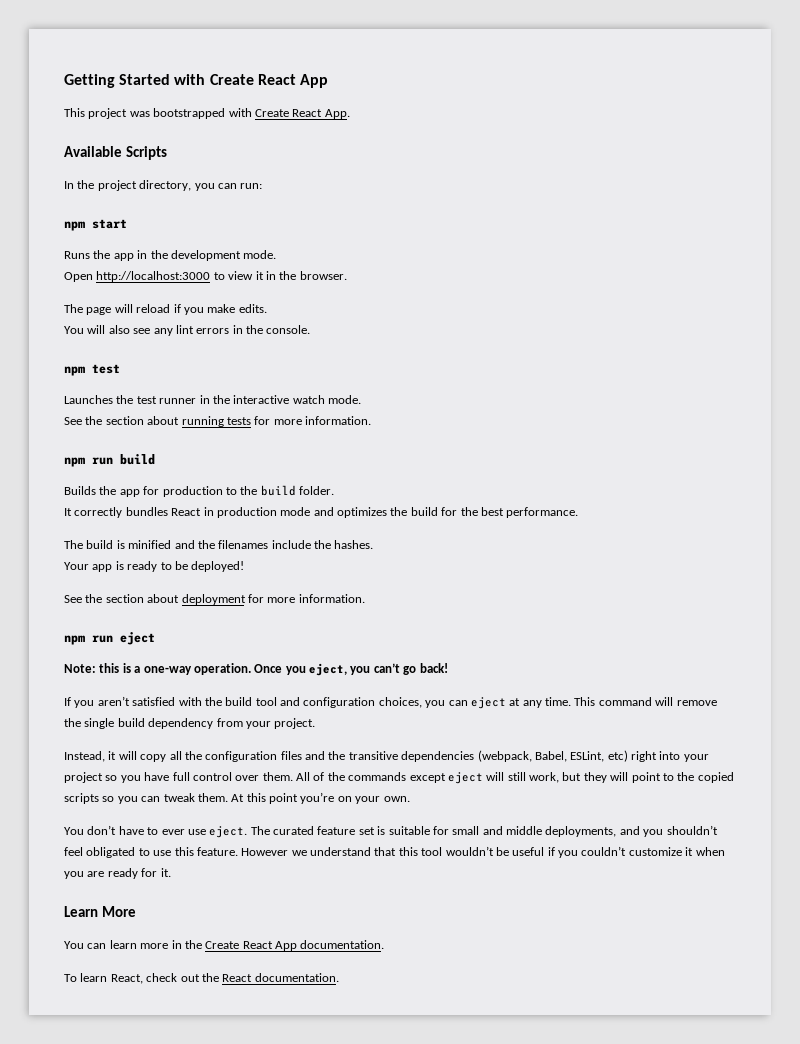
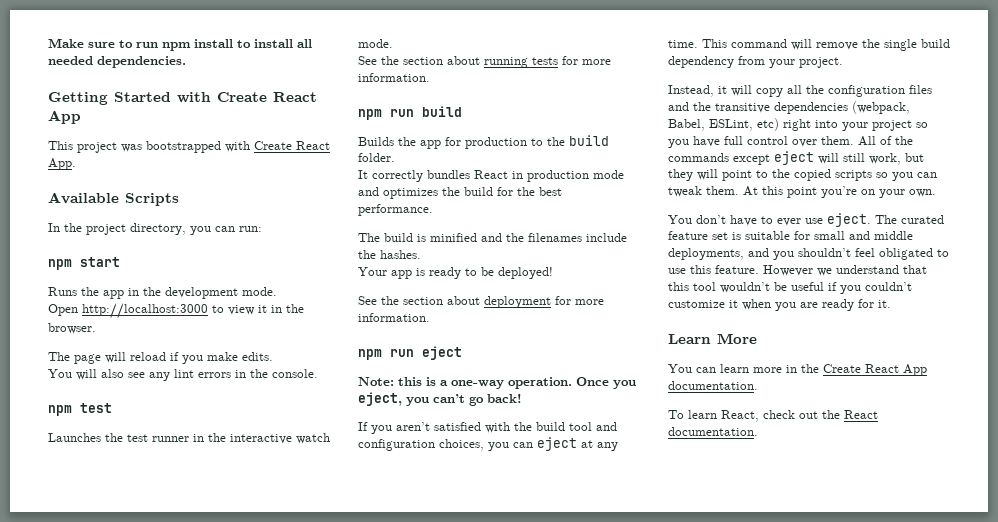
+ Make sure to run npm install to install all needed dependencies.

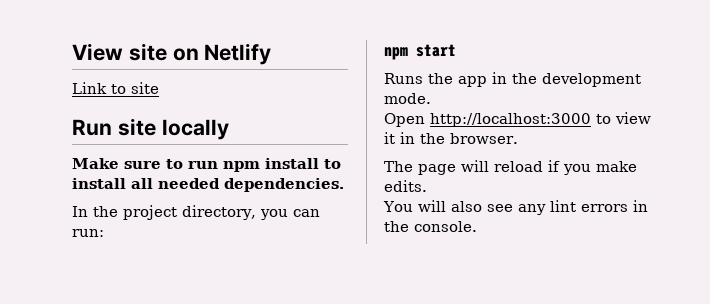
+ View site on Netlify
+ Link to site
+ Run site locally
- Getting Started with Create React App
- This project was bootstrapped with Create React App.
- Available Scripts
- npm test
- Launches the test runner in the interactive watch mode.
- See the section about running tests for more information.
- npm run build
- Builds the app for production to the build folder.
- It correctly bundles React in production mode and optimizes the build for the best performance.
- The build is minified and the filenames include the hashes.
- Your app is ready to be deployed!
- See the section about deployment for more information.
- npm run eject
- Note: this is a one-way operation. Once you eject, you can’t go back!
- If you aren’t satisfied with the build tool and configuration choices, you can eject at any time. This command will remove the single build dependency from your project.
- Instead, it will copy all the configuration files and the transitive dependencies (webpack, Babel, ESLint, etc) right into your project so you have full control over them. All of the commands except eject will still work, but they will point to the copied scripts so you can tweak them. At this point you’re on your own.
- You don’t have to ever use eject. The curated feature set is suitable for small and middle deployments, and you shouldn’t feel obligated to use this feature. However we understand that this tool wouldn’t be useful if you couldn’t customize it when you are ready for it.
- Learn More
- You can learn more in the Create React App documentation.
- To learn React, check out the React documentation.

